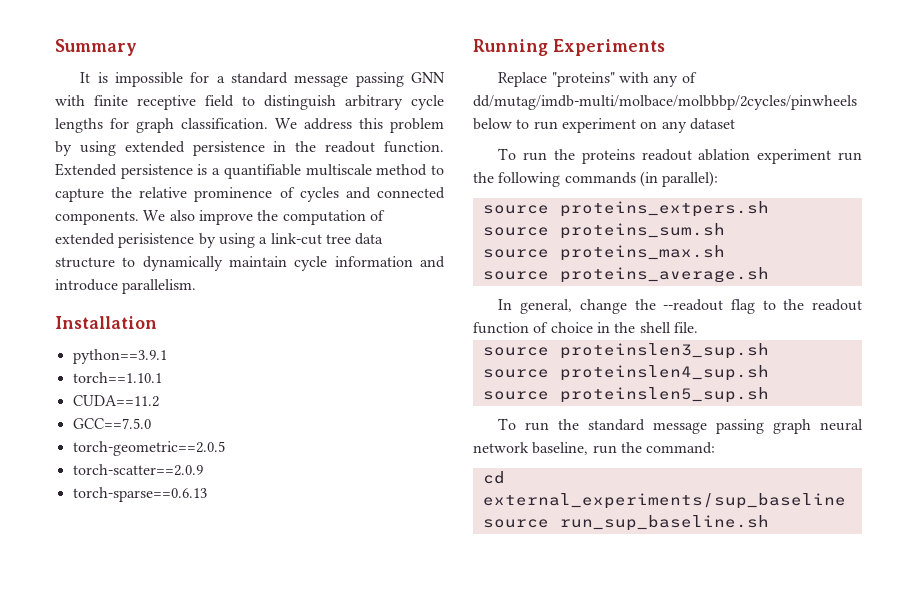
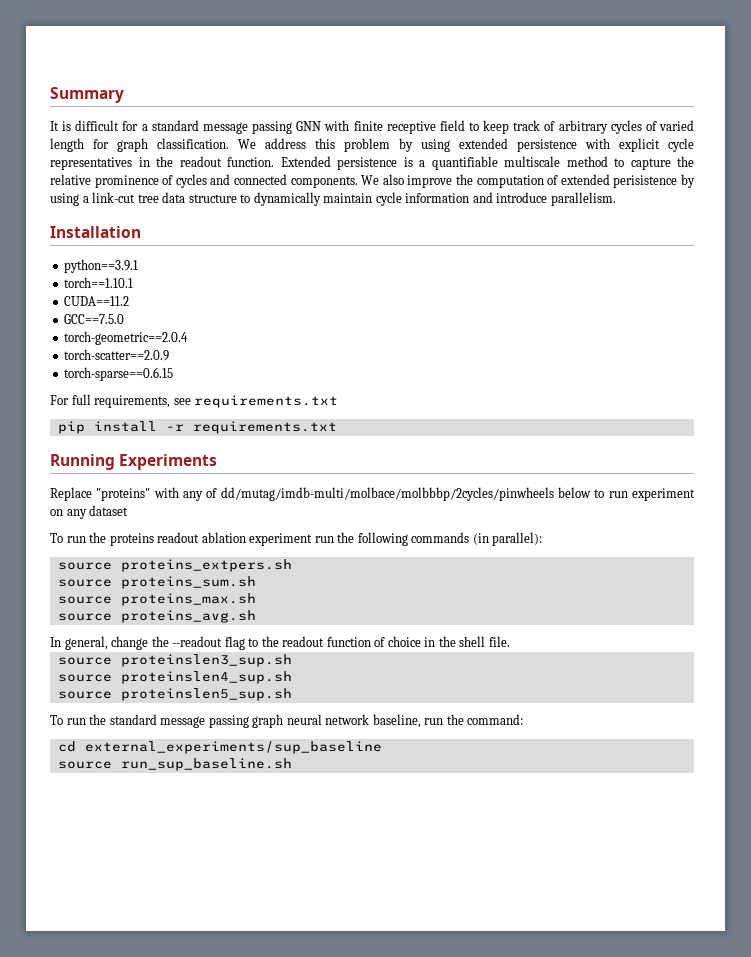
- It is impossible for a standard message passing GNN with finite receptive field to distinguish arbitrary cycle lengths for graph classification.
+ It is difficult for a standard message passing GNN with finite receptive field to keep track of arbitrary cycles of varied length for graph classification.
- We address this problem by using extended persistence in the readout function.
+ We address this problem by using extended persistence with explicit cycle representatives in the readout function.
- torch-geometric==2.0.5
+ torch-geometric==2.0.4
- torch-sparse==0.6.13
+ torch-sparse==0.6.15
+ For full requirements, see requirements.txt
+ pip install -r requirements.txt
- source proteins_average.sh
+ source proteins_avg.sh

